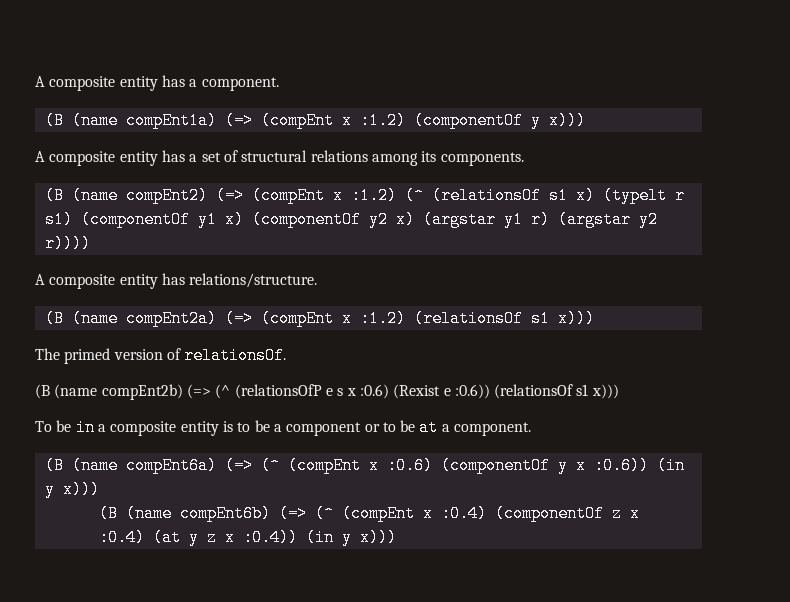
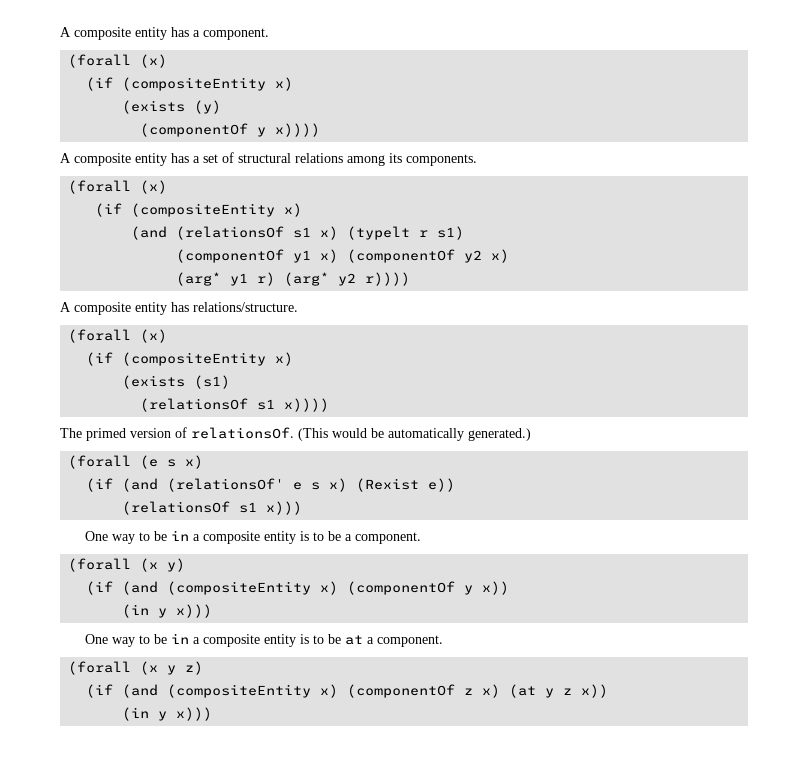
  A composite entity has a component.
- (B (name compEnt1a) (=> (compEnt x :1.2) (componentOf y x)))
+ (forall (x)
+ (if (compositeEntity x)
+ (exists (y)
+ (componentOf y x))))
  A composite entity has a set of structural relations among its components.
- (B (name compEnt2) (=> (compEnt x :1.2) (^ (relationsOf s1 x) (typelt r s1) (componentOf y1 x) (componentOf y2 x) (argstar y1 r) (argstar y2 r))))
+ (forall (x)
+ (if (compositeEntity x)
+ (and (relationsOf s1 x) (typelt r s1)
+ (componentOf y1 x) (componentOf y2 x)
+ (arg* y1 r) (arg* y2 r))))
  A composite entity has relations/structure.
- (B (name compEnt2a) (=> (compEnt x :1.2) (relationsOf s1 x)))
+ (forall (x)
+ (if (compositeEntity x)
+ (exists (s1)
+ (relationsOf s1 x))))
- The primed version of relationsOf.
- (B (name compEnt2b) (=> (^ (relationsOfP e s x :0.6) (Rexist e :0.6)) (relationsOf s1 x)))
- To be in a composite entity is to be a component or to be at a component.
+ The primed version of relationsOf. (This would be automatically generated.)
+ (forall (e s x)
+ (if (and (relationsOf' e s x) (Rexist e))
+ (relationsOf s1 x)))
+ One way to be in a composite entity is to be a component.
+ (forall (x y)
+ (if (and (compositeEntity x) (componentOf y x))
+ (in y x)))
+ One way to be in a composite entity is to be at a component.
- (B (name compEnt6a) (=> (^ (compEnt x :0.6) (componentOf y x :0.6)) (in y x)))
- (B (name compEnt6b) (=> (^ (compEnt x :0.4) (componentOf z x :0.4) (at y z x :0.4)) (in y x)))
+ (forall (x y z)
+ (if (and (compositeEntity x) (componentOf z x) (at y z x))
+ (in y x)))

